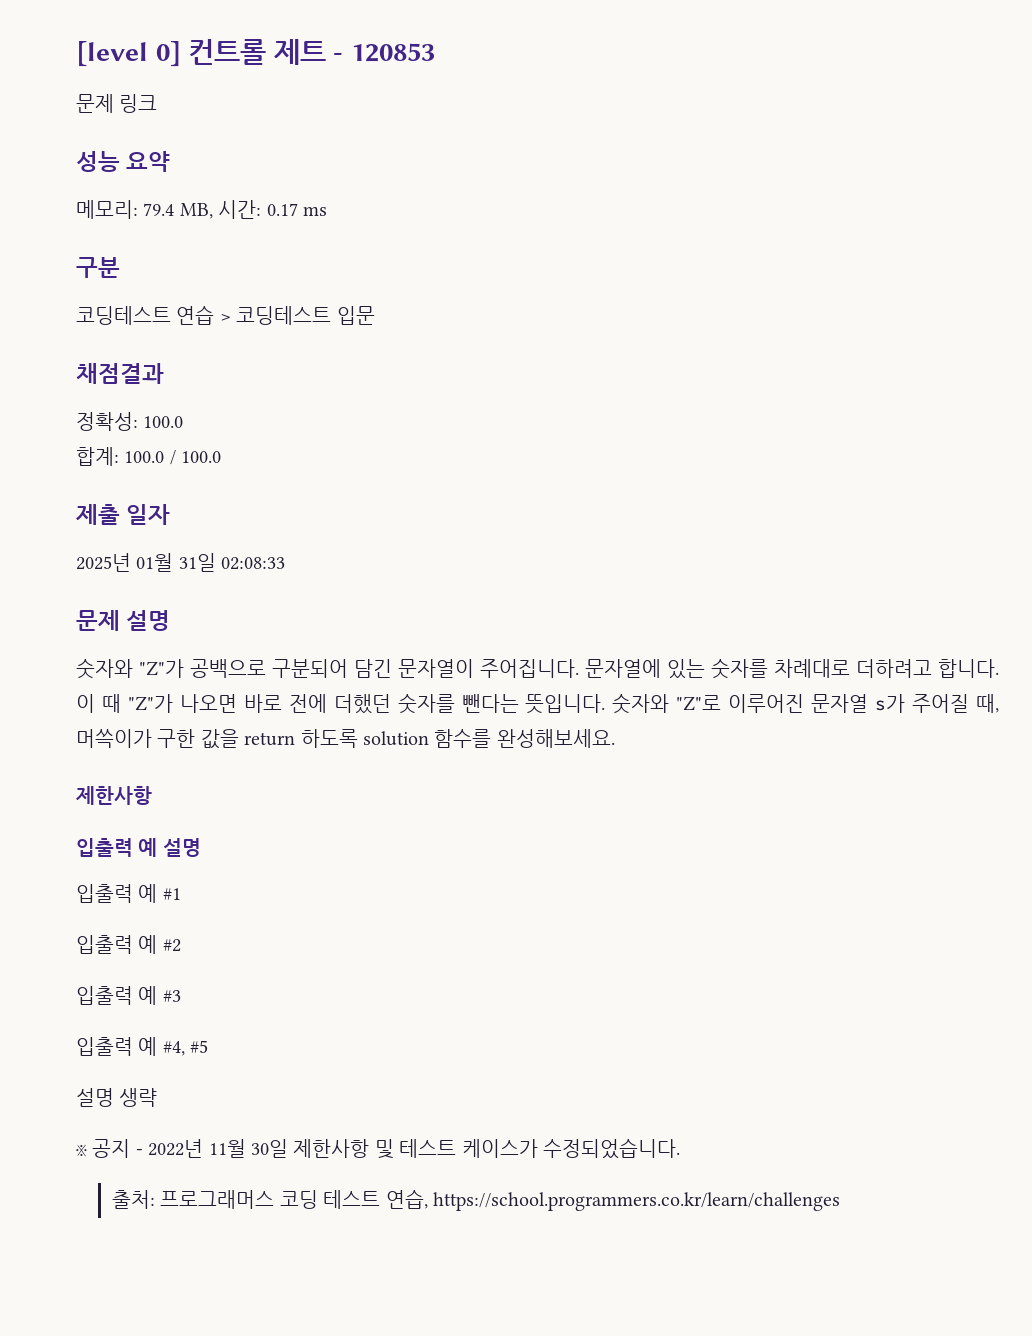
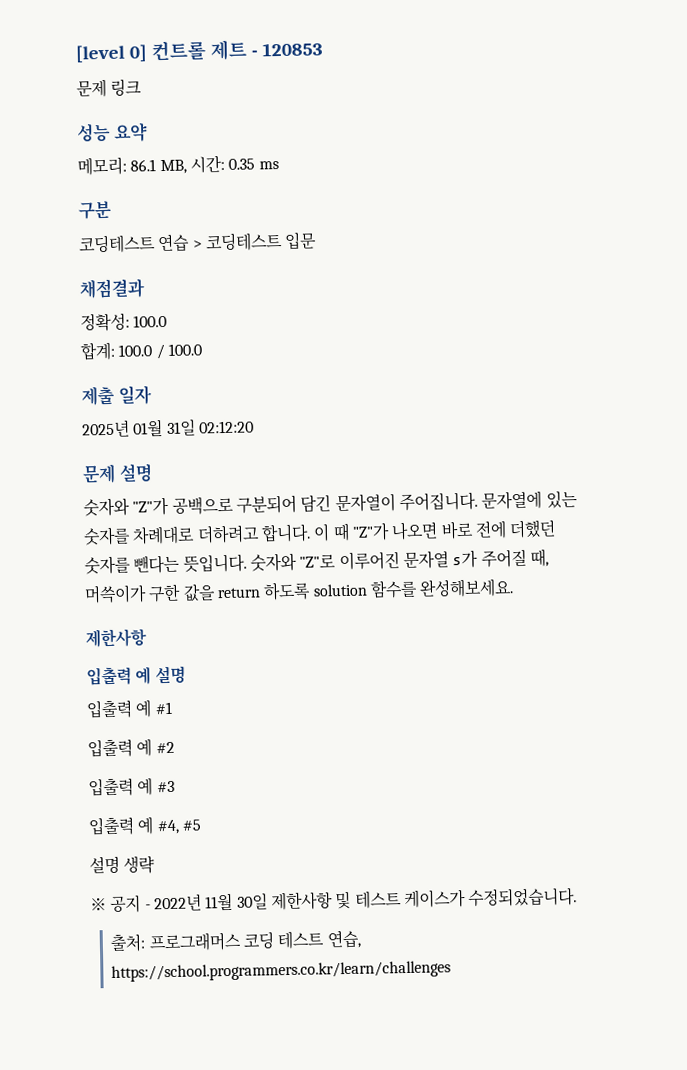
- 메모리: 79.4 MB, 시간: 0.17 ms
+ 메모리: 86.1 MB, 시간: 0.35 ms
- 2025년 01월 31일 02:08:33
+ 2025년 01월 31일 02:12:20

